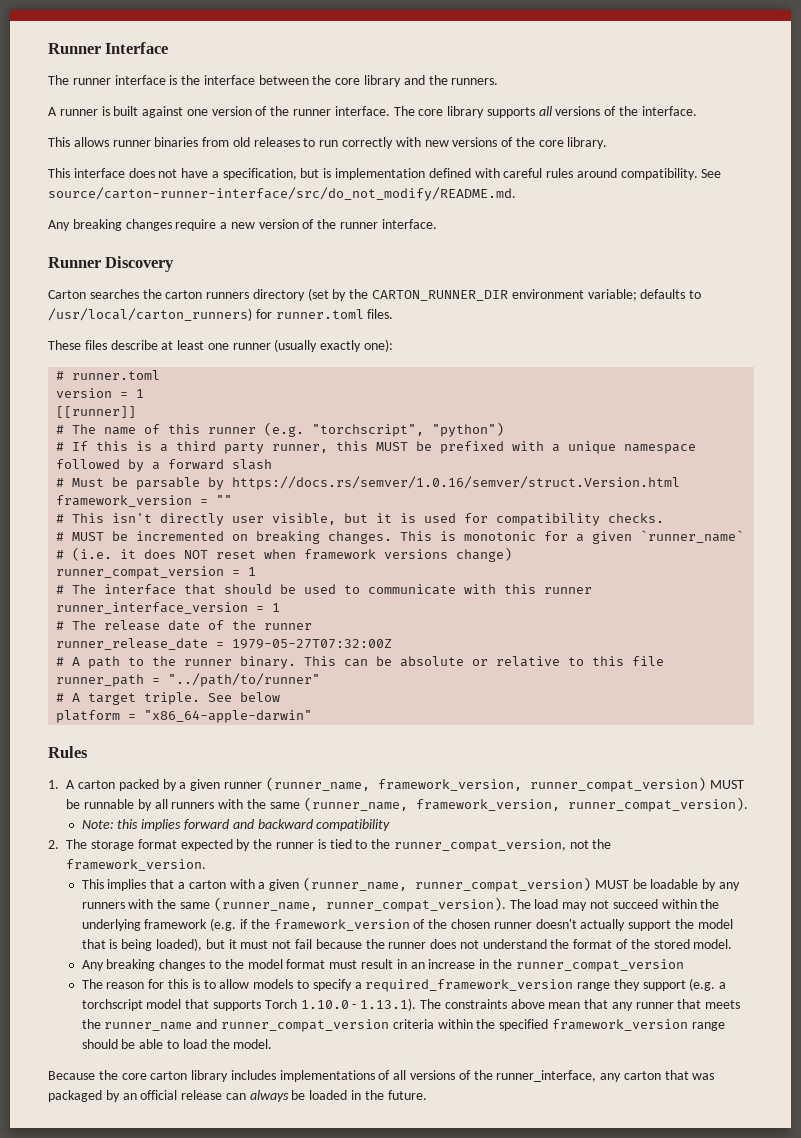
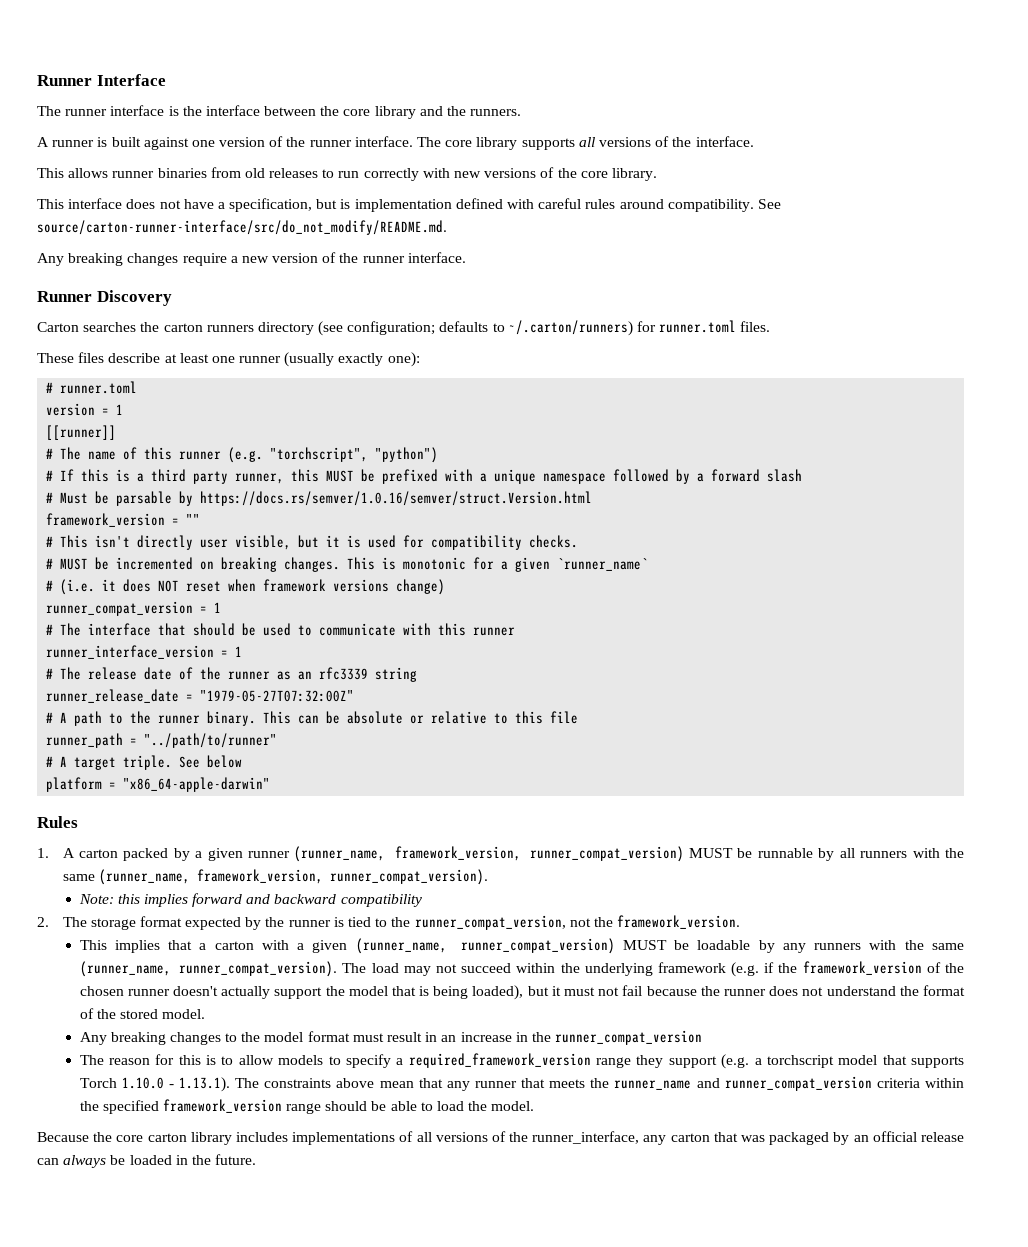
- Carton searches the carton runners directory (set by the CARTON_RUNNER_DIR environment variable; defaults to /usr/local/carton_runners) for runner.toml files.
+ Carton searches the carton runners directory (see configuration; defaults to ~/.carton/runners) for runner.toml files.
- # The release date of the runner
+ # The release date of the runner as an rfc3339 string
- runner_release_date = 1979-05-27T07:32:00Z
+ runner_release_date = "1979-05-27T07:32:00Z"

